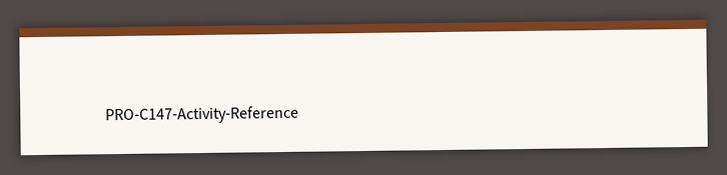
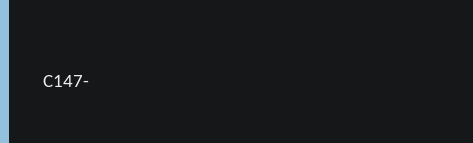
- PRO-C147-Activity-Reference
+ C147-

